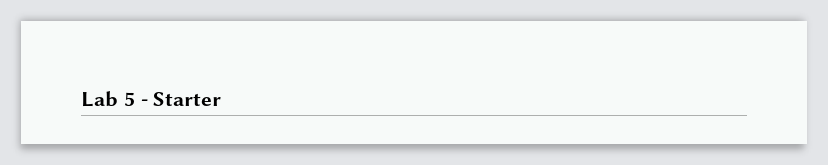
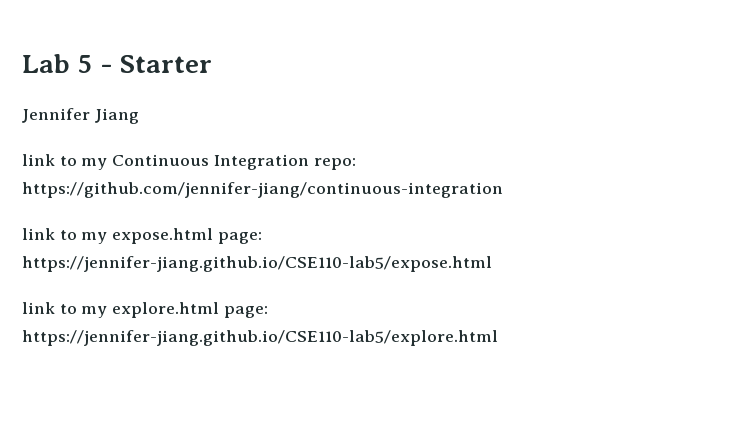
+ Jennifer Jiang
+ link to my Continuous Integration repo: https://github.com/jennifer-jiang/continuous-integration
+ link to my expose.html page: https://jennifer-jiang.github.io/CSE110-lab5/expose.html
+ link to my explore.html page: https://jennifer-jiang.github.io/CSE110-lab5/explore.html

